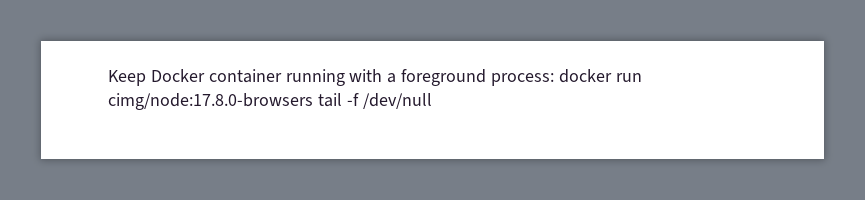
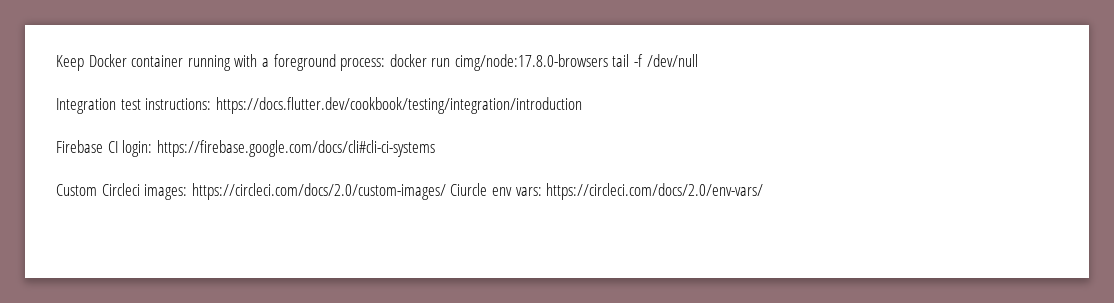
+ Integration test instructions: https://docs.flutter.dev/cookbook/testing/integration/introduction
+ Firebase CI login: https://firebase.google.com/docs/cli#cli-ci-systems
+ Custom Circleci images: https://circleci.com/docs/2.0/custom-images/ Ciurcle env vars: https://circleci.com/docs/2.0/env-vars/

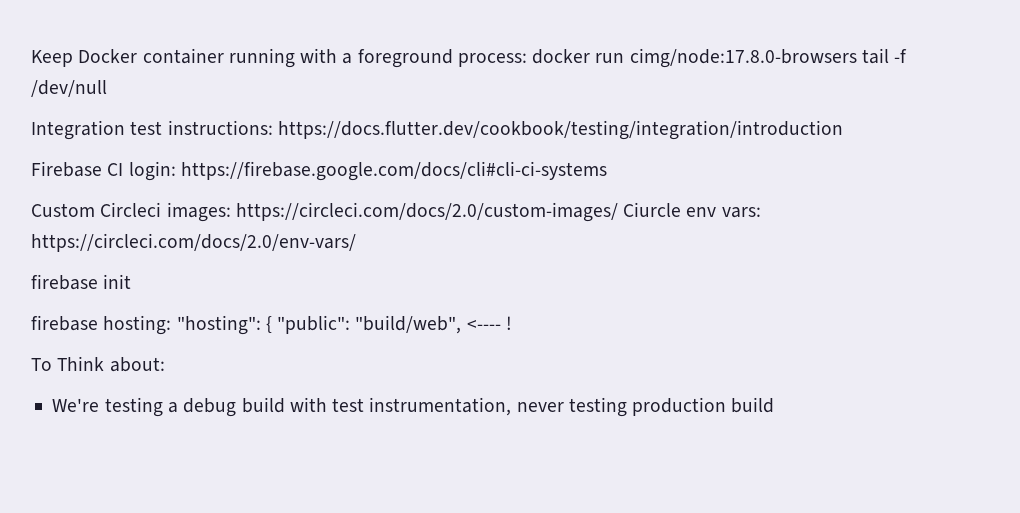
+ firebase init
+ firebase hosting: "hosting": { "public": "build/web", <---- !
+ To Think about:
+ We're testing a debug build with test instrumentation, never testing production build

